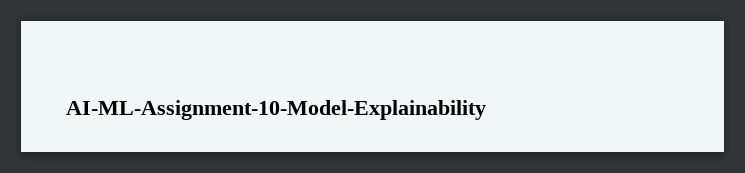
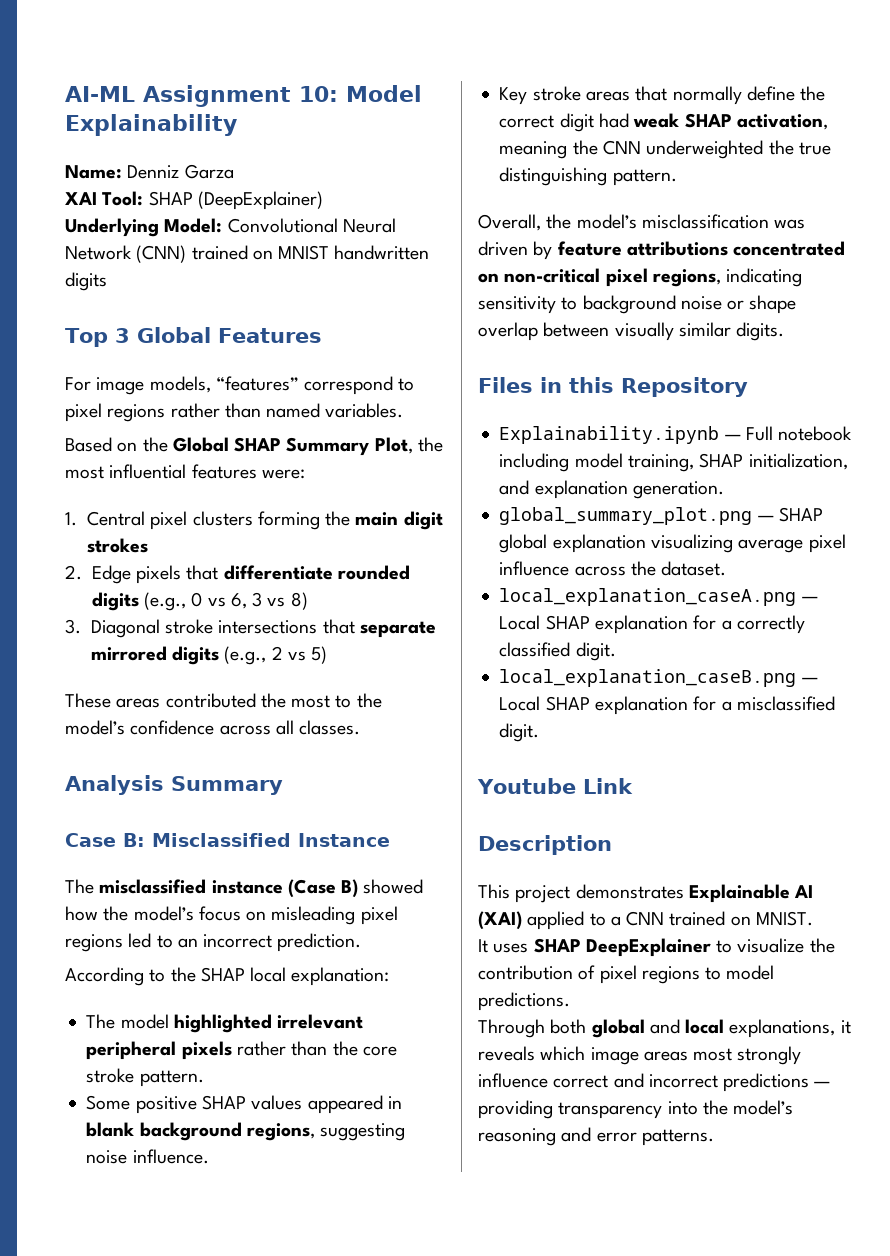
- AI-ML-Assignment-10-Model-Explainability
+ AI-ML Assignment 10: Model Explainability
+ Name: Denniz Garza
+ XAI Tool: SHAP (DeepExplainer)
+ Underlying Model: Convolutional Neural Network (CNN) trained on MNIST handwritten digits
+ Top 3 Global Features
+ For image models, “features” correspond to pixel regions rather than named variables.
+ Based on the Global SHAP Summary Plot, the most influential features were:
+ 1. Central pixel clusters forming the main digit strokes
+ 2. Edge pixels that differentiate rounded digits (e.g., 0 vs 6, 3 vs 8)
+ 3. Diagonal stroke intersections that separate mirrored digits (e.g., 2 vs 5)
+ These areas contributed the most to the model’s confidence across all classes.
+ Analysis Summary
+ Case B: Misclassified Instance
+ The misclassified instance (Case B) showed how the model’s focus on misleading pixel regions led to an incorrect prediction.
+ According to the SHAP local explanation:
+ The model highlighted irrelevant peripheral pixels rather than the core stroke pattern.
+ Some positive SHAP values appeared in blank background regions, suggesting noise influence.
+ Key stroke areas that normally define the correct digit had weak SHAP activation, meaning the CNN underweighted the true distinguishing pattern.
+ Overall, the model’s misclassification was driven by feature attributions concentrated on non-critical pixel regions, indicating sensitivity to background noise or shape overlap between visually similar digits.
+ Files in this Repository
+ Explainability.ipynb — Full notebook including model training, SHAP initialization, and explanation generation.
+ global_summary_plot.png — SHAP global explanation visualizing average pixel influence across the dataset.
+ local_explanation_caseA.png — Local SHAP explanation for a correctly classified digit.
+ local_explanation_caseB.png — Local SHAP explanation for a misclassified digit.
+ Youtube Link
+ Description
+ This project demonstrates Explainable AI (XAI) applied to a CNN trained on MNIST.
+ It uses SHAP DeepExplainer to visualize the contribution of pixel regions to model predictions.
+ Through both global and local explanations, it reveals which image areas most strongly influence correct and incorrect predictions — providing transparency into the model’s reasoning and error patterns.

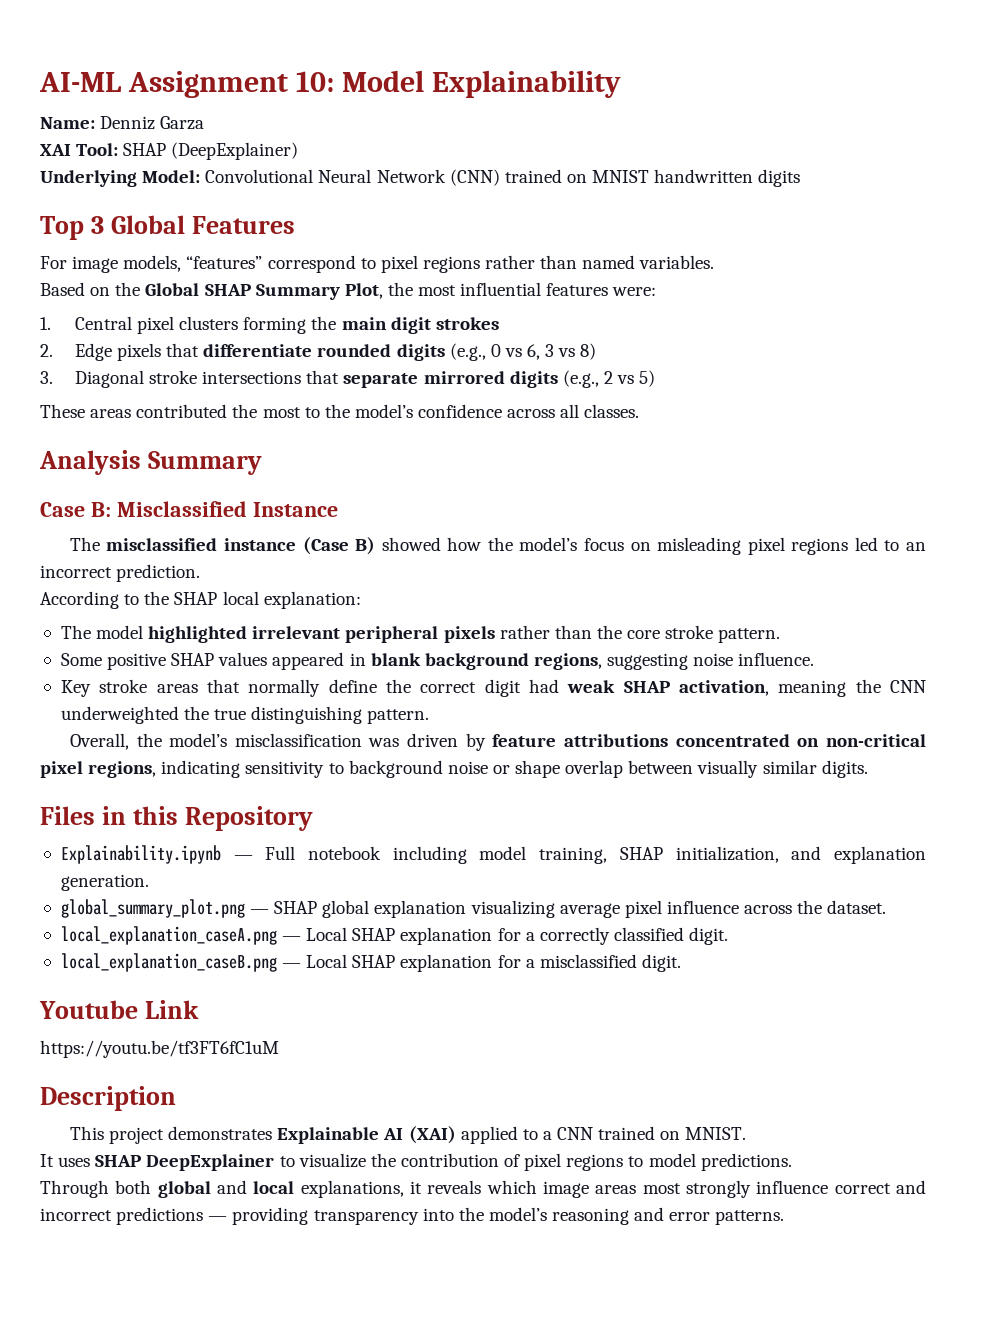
+ https://youtu.be/tf3FT6fC1uM

